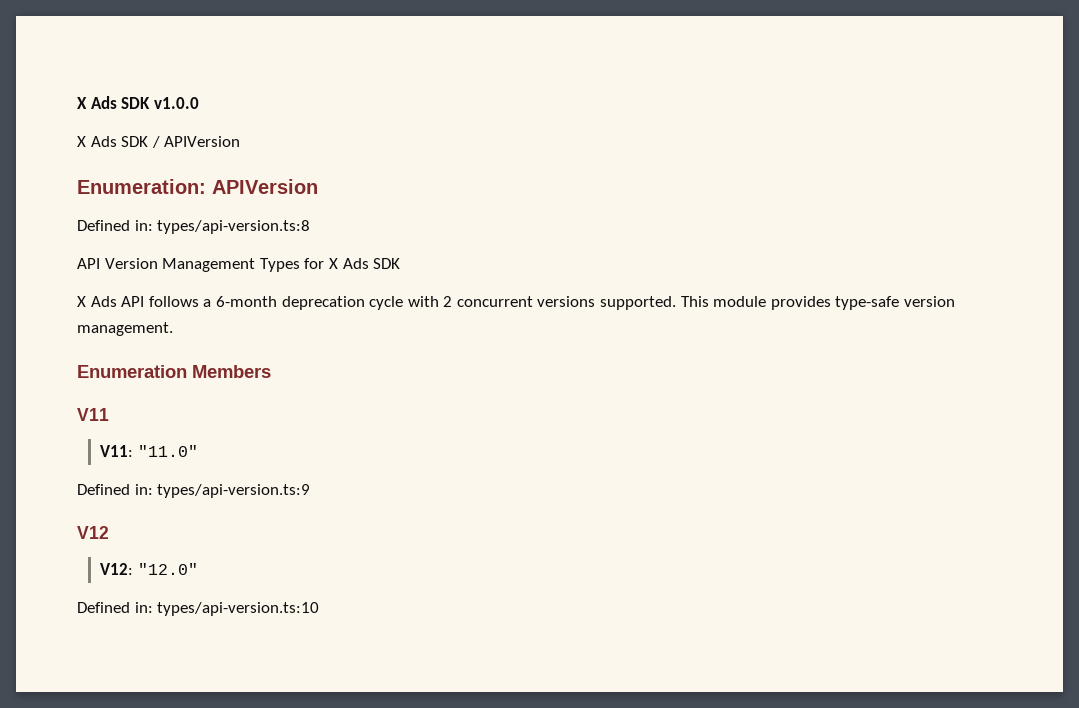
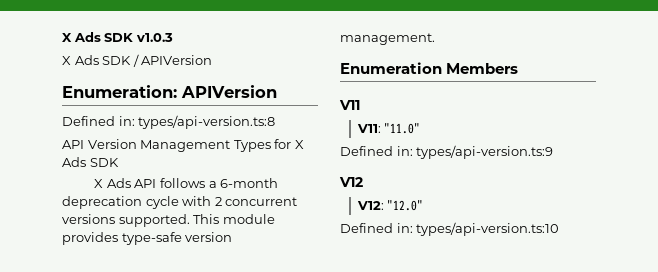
- X Ads SDK v1.0.0
+ X Ads SDK v1.0.3

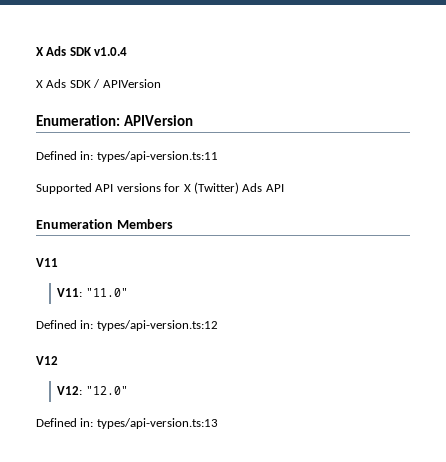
- X Ads SDK v1.0.3
+ X Ads SDK v1.0.4
- Defined in: types/api-version.ts:8
- API Version Management Types for X Ads SDK
- X Ads API follows a 6-month deprecation cycle with 2 concurrent versions supported. This module provides type-safe version management.
+ Defined in: types/api-version.ts:11
+ Supported API versions for X (Twitter) Ads API
- Defined in: types/api-version.ts:9
+ Defined in: types/api-version.ts:12
- Defined in: types/api-version.ts:10
+ Defined in: types/api-version.ts:13

